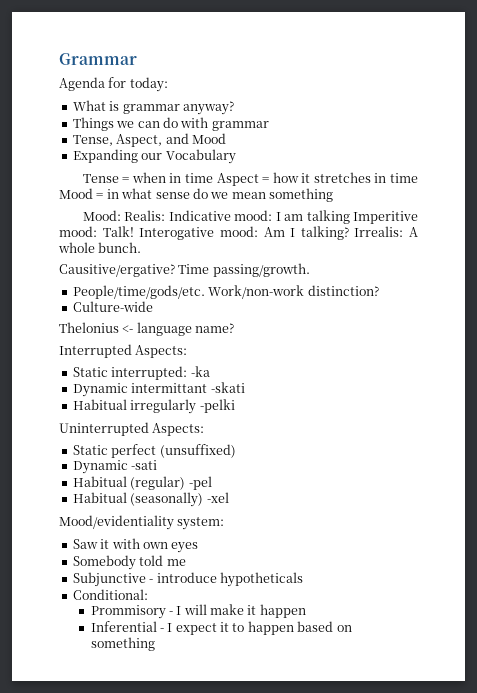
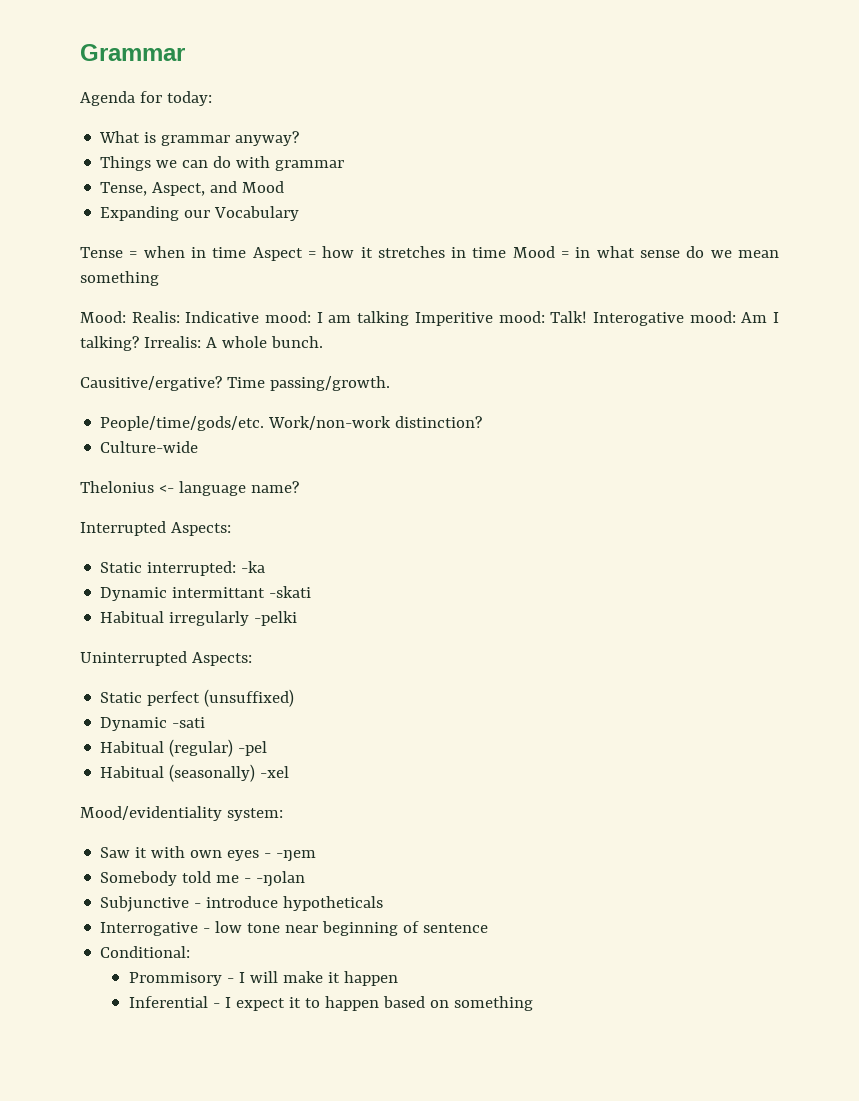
- Saw it with own eyes
+ Saw it with own eyes - -ŋem
- Somebody told me
+ Somebody told me - -ŋolan
+ Interrogative - low tone near beginning of sentence

